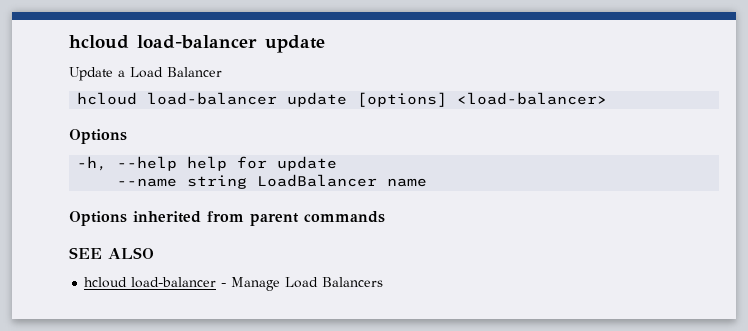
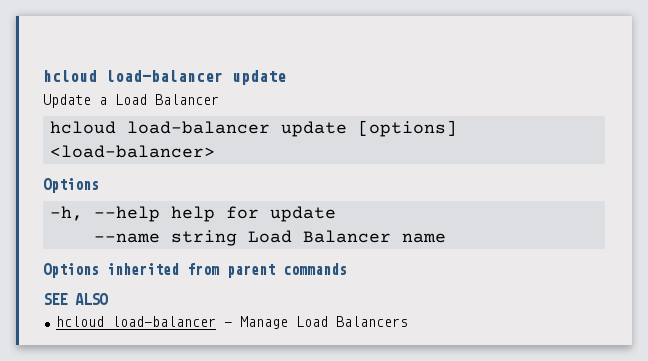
- --name string LoadBalancer name
+ --name string Load Balancer name

